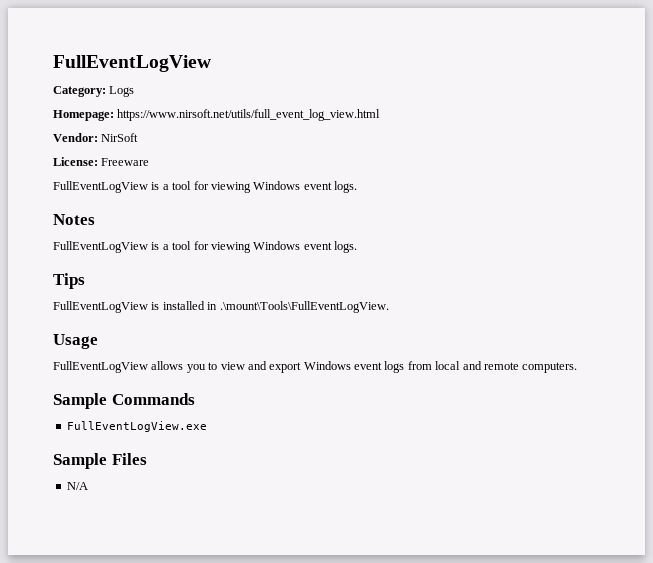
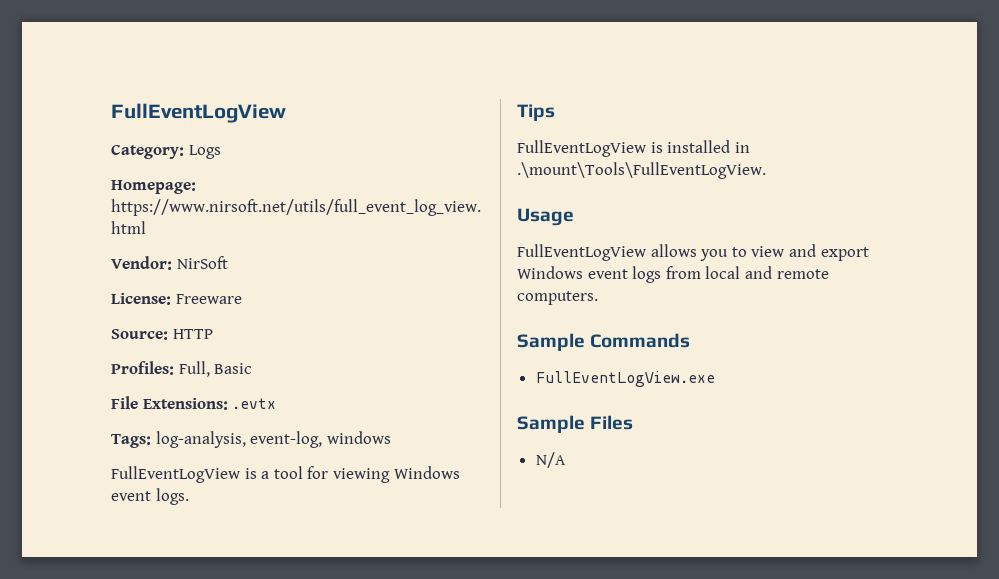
  License: Freeware
- FullEventLogView is a tool for viewing Windows event logs.
- Notes
+ Source: HTTP
+ Profiles: Full, Basic
+ File Extensions: .evtx
+ Tags: log-analysis, event-log, windows

